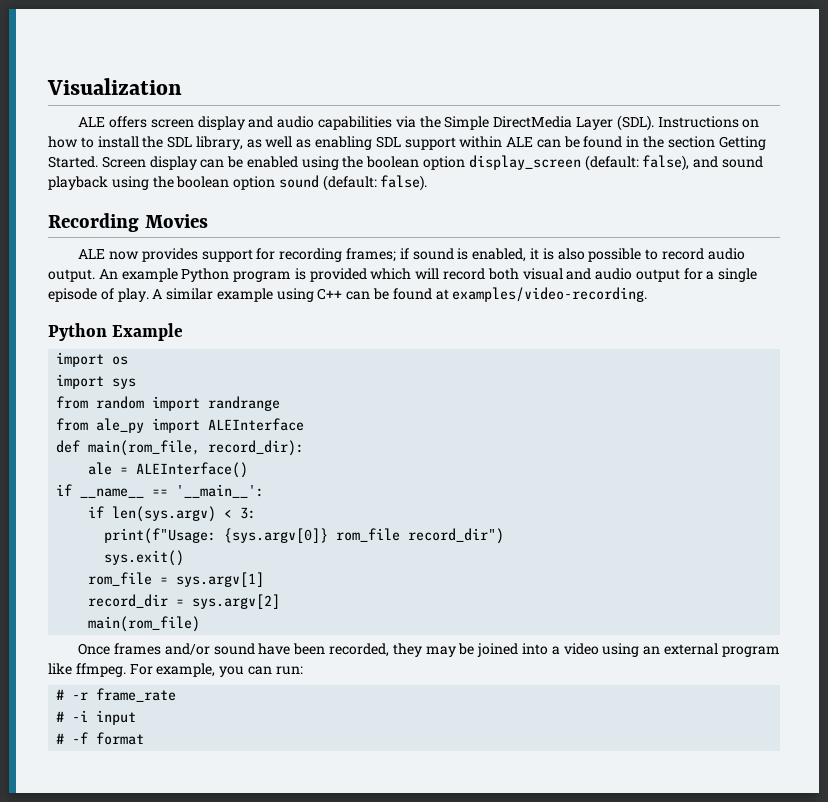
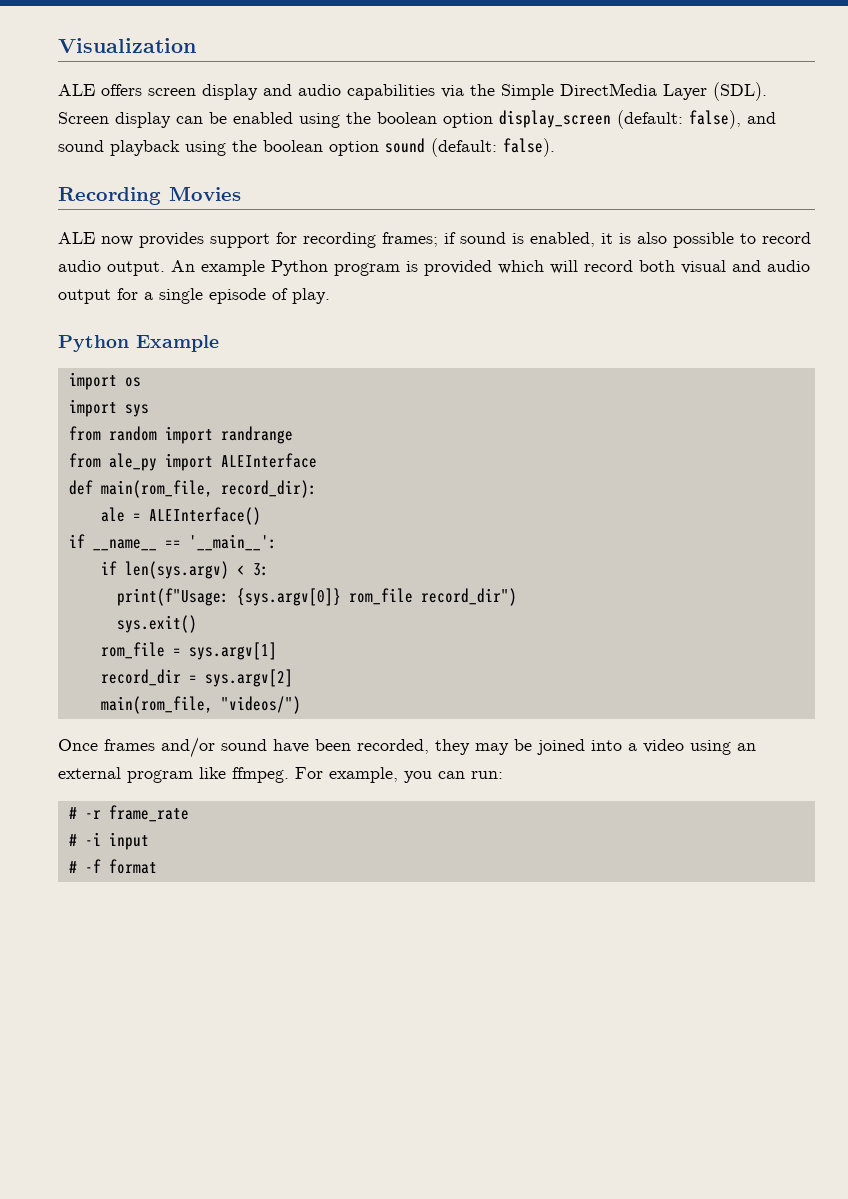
- Instructions on how to install the SDL library, as well as enabling SDL support within ALE can be found in the section Getting Started.
- A similar example using C++ can be found at examples/video-recording.
- main(rom_file)
+ main(rom_file, "videos/")

